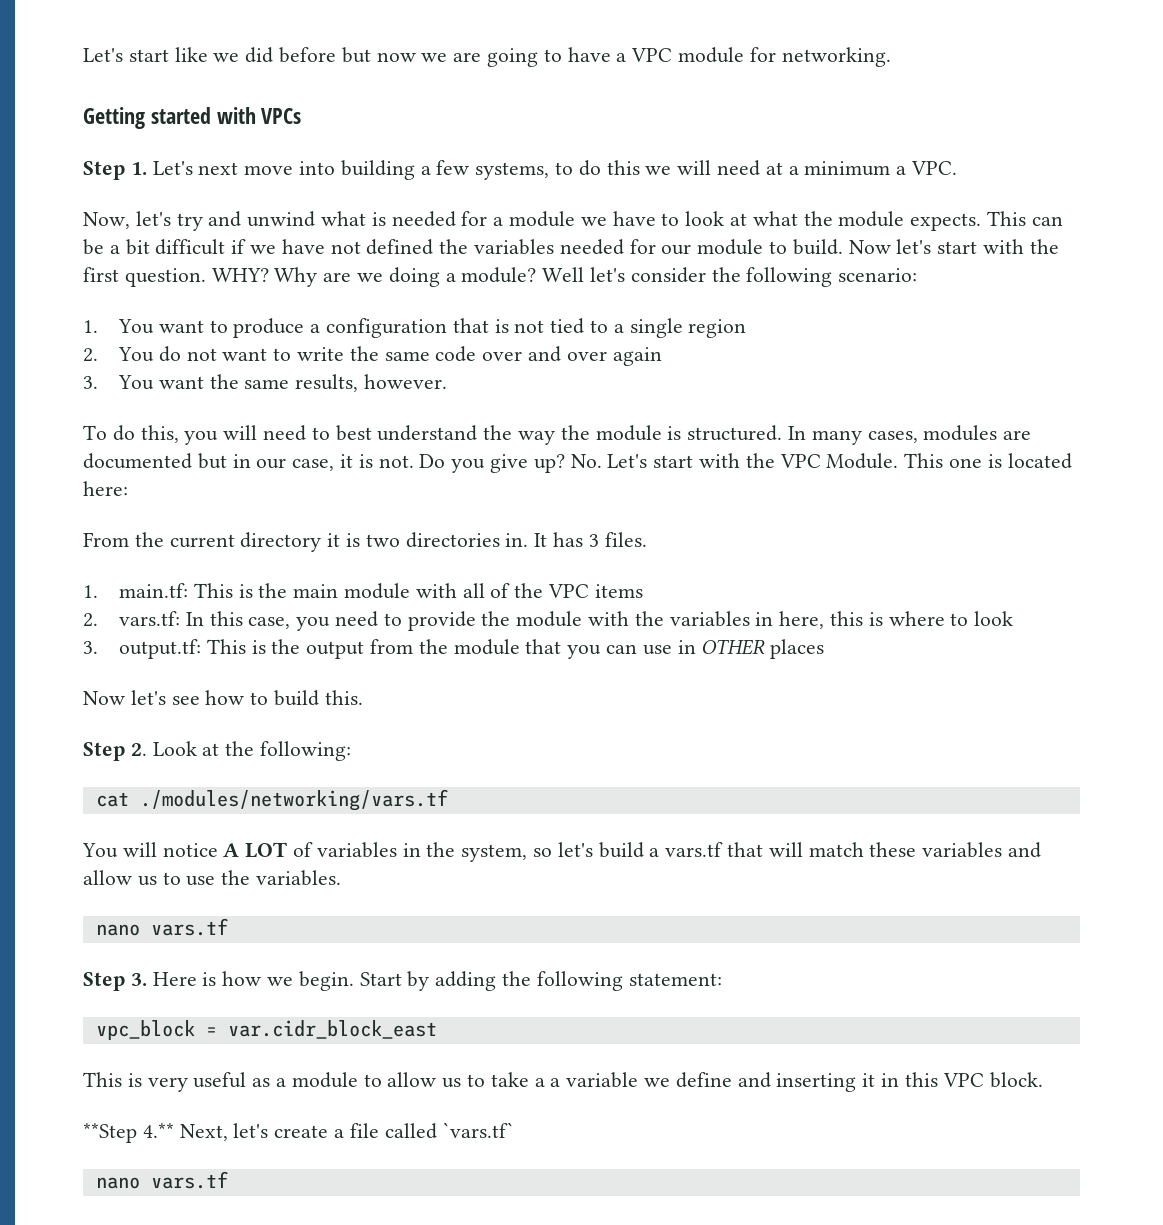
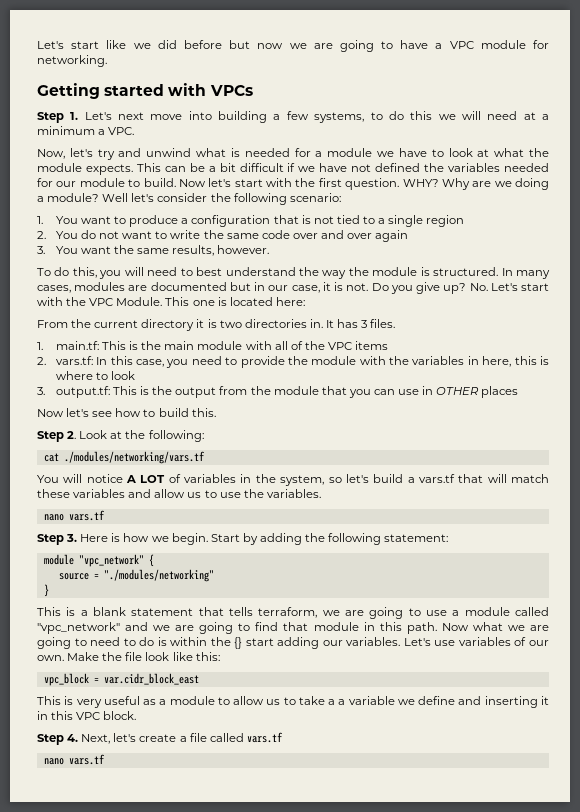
+ module "vpc_network" {
+ source = "./modules/networking"
+ }
+ This is a blank statement that tells terraform, we are going to use a module called "vpc_network" and we are going to find that module in this path. Now what we are going to need to do is within the {} start adding our variables. Let's use variables of our own. Make the file look like this:
- **Step 4.** Next, let's create a file called `vars.tf`
+ Step 4. Next, let's create a file called vars.tf

